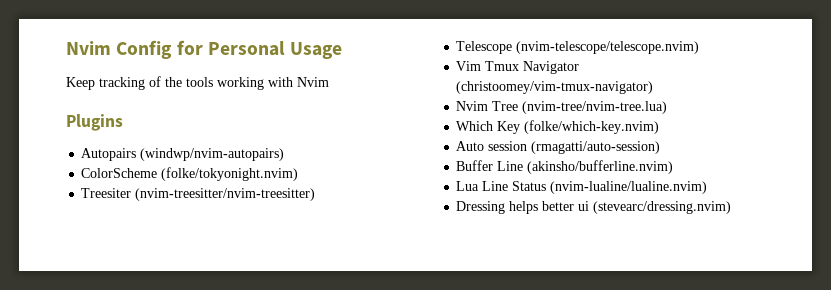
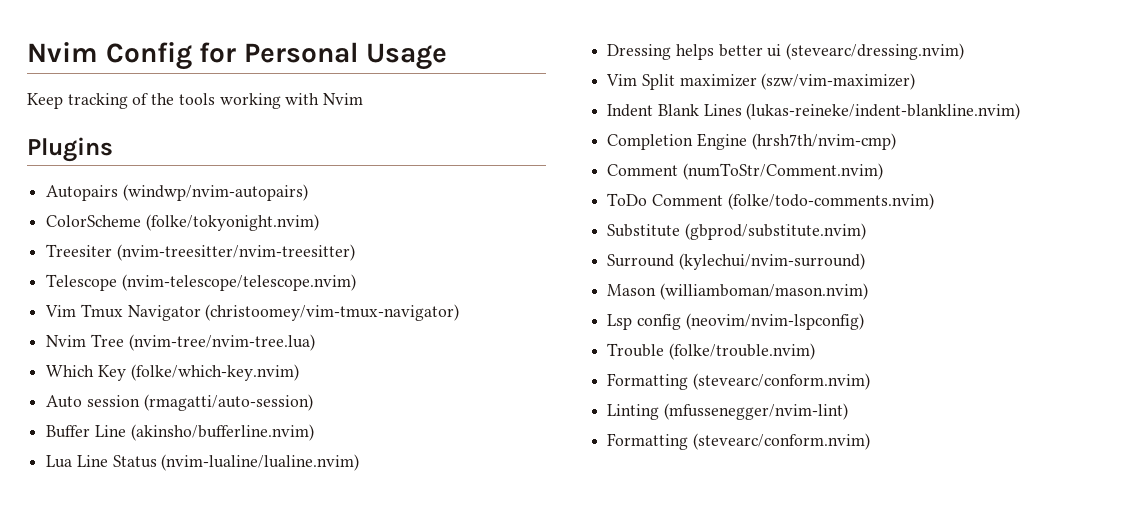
+ Vim Split maximizer (szw/vim-maximizer)
+ Indent Blank Lines (lukas-reineke/indent-blankline.nvim)
+ Completion Engine (hrsh7th/nvim-cmp)
+ Comment (numToStr/Comment.nvim)
+ ToDo Comment (folke/todo-comments.nvim)
+ Substitute (gbprod/substitute.nvim)
+ Surround (kylechui/nvim-surround)
+ Mason (williamboman/mason.nvim)
+ Lsp config (neovim/nvim-lspconfig)
+ Trouble (folke/trouble.nvim)
+ Formatting (stevearc/conform.nvim)
+ Linting (mfussenegger/nvim-lint)
+ Formatting (stevearc/conform.nvim)

